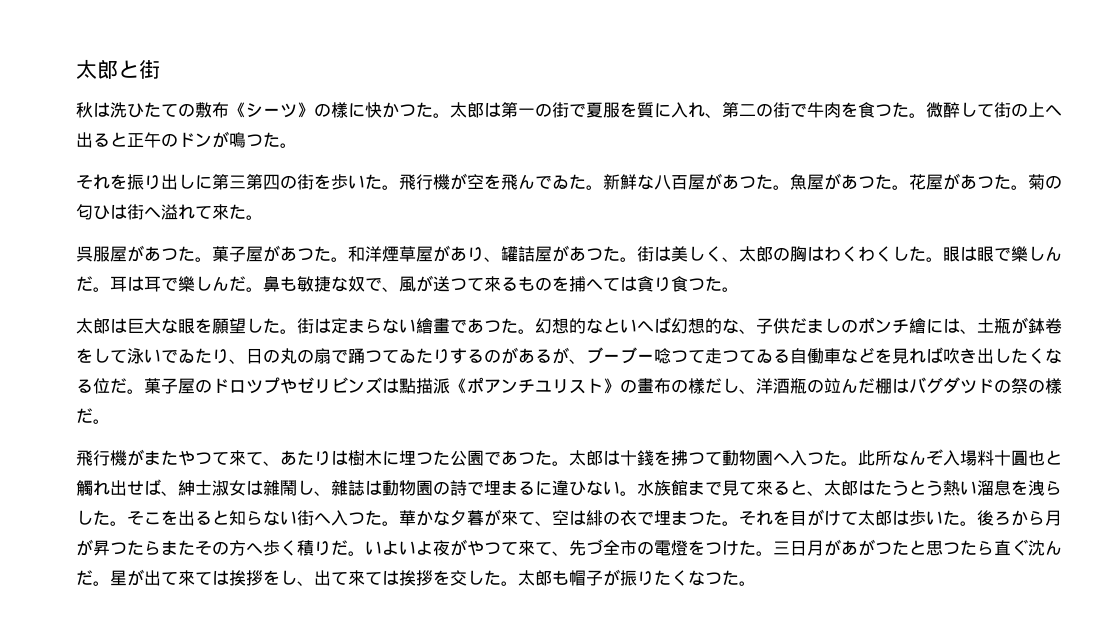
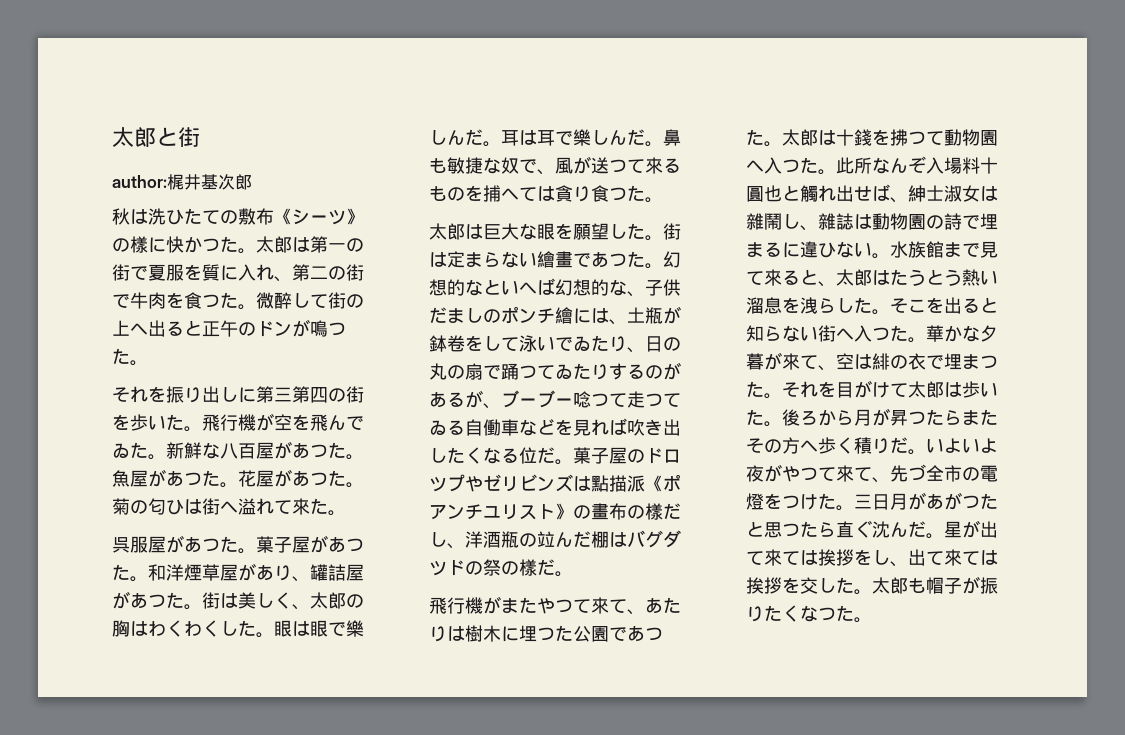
+ author:梶井基次郎

